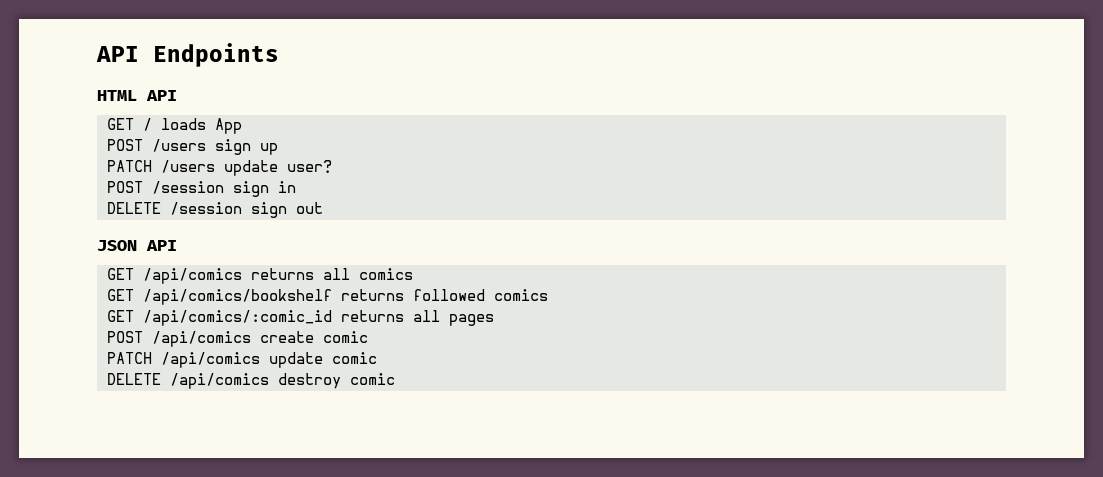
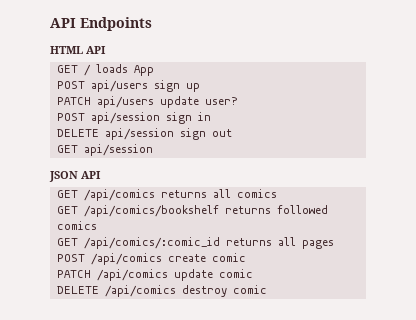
- POST /users sign up
+ POST api/users sign up
- PATCH /users update user?
+ PATCH api/users update user?
- POST /session sign in
+ POST api/session sign in
- DELETE /session sign out
+ DELETE api/session sign out
+ GET api/session

